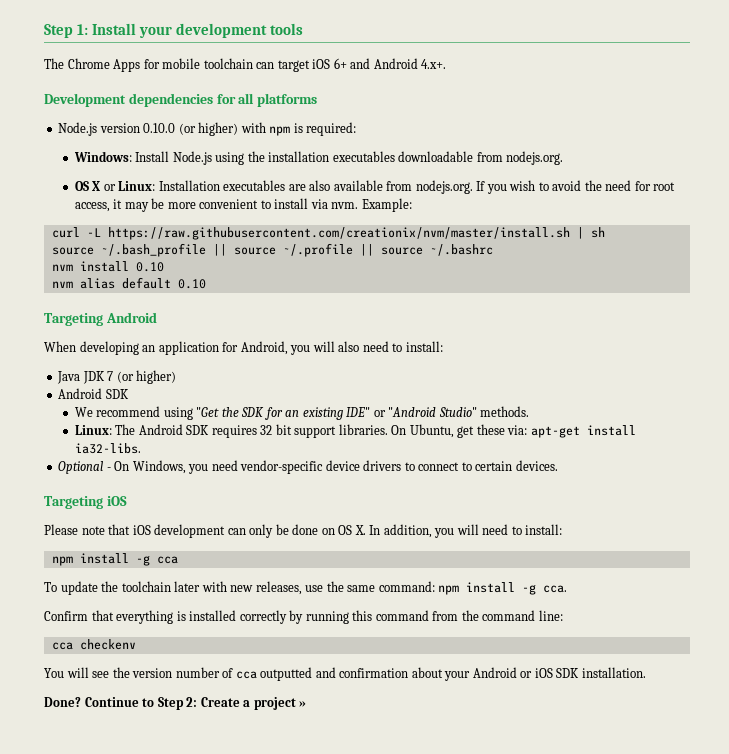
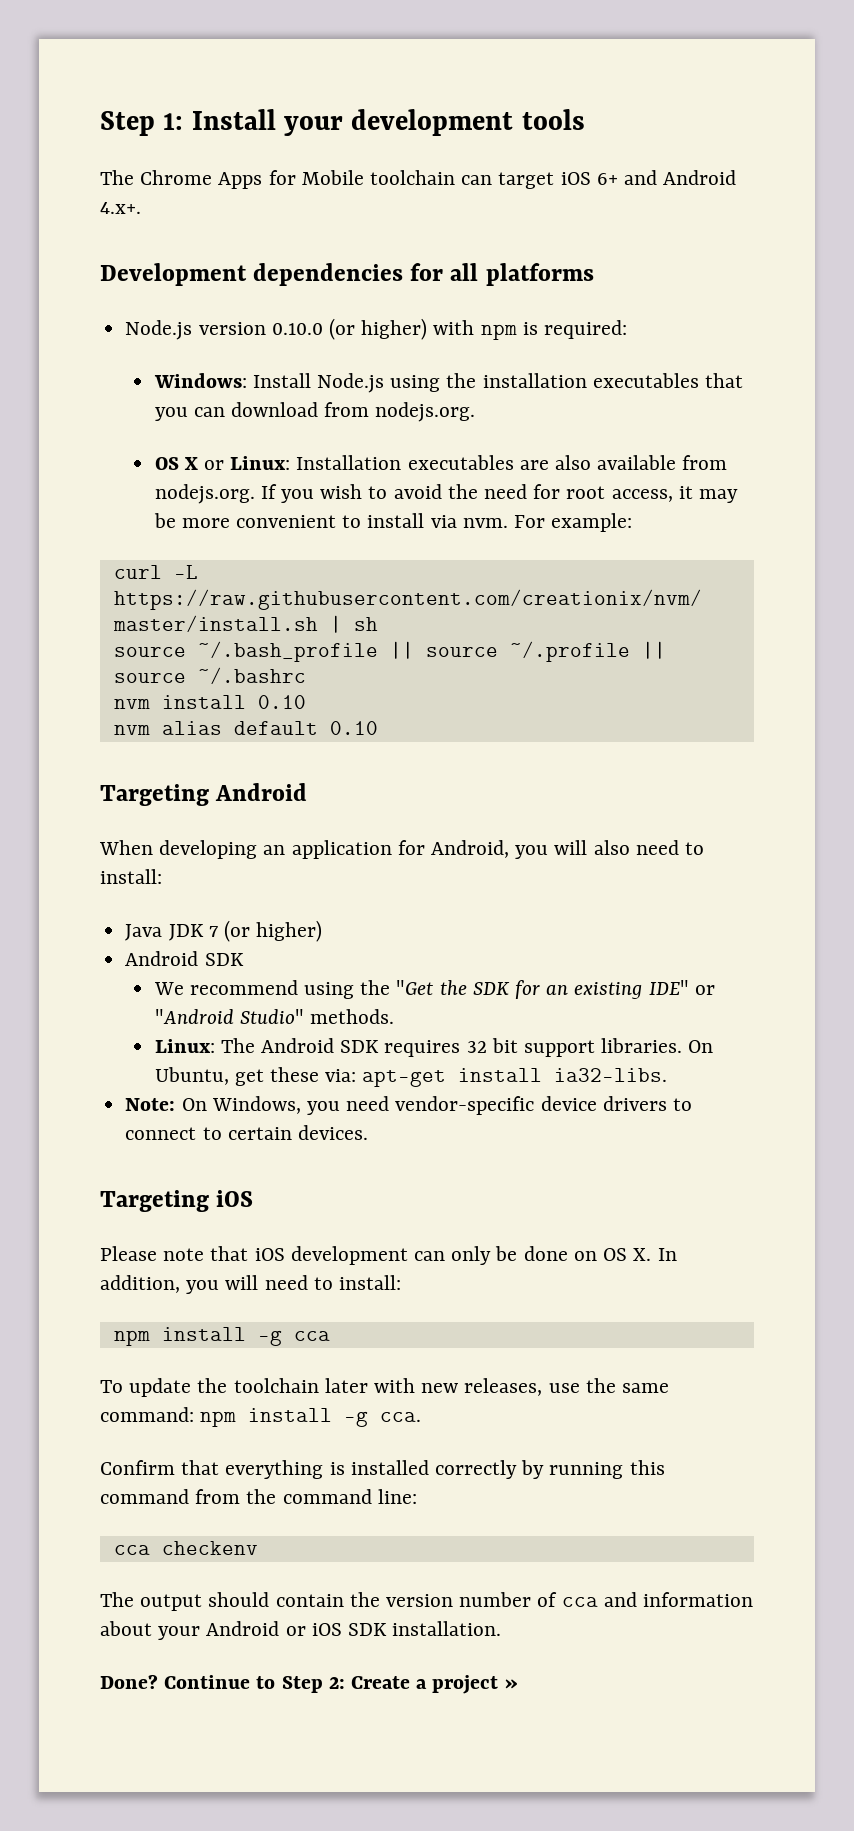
- The Chrome Apps for mobile toolchain can target iOS 6+ and Android 4.x+.
+ The Chrome Apps for Mobile toolchain can target iOS 6+ and Android 4.x+.
- Windows: Install Node.js using the installation executables downloadable from nodejs.org.
+ Windows: Install Node.js using the installation executables that you can download from nodejs.org.
- Example:
+ For example:
- We recommend using "Get the SDK for an existing IDE" or "Android Studio" methods.
+ We recommend using the "Get the SDK for an existing IDE" or "Android Studio" methods.
- Optional - On Windows, you need vendor-specific device drivers to connect to certain devices.
+ Note: On Windows, you need vendor-specific device drivers to connect to certain devices.
- You will see the version number of cca outputted and confirmation about your Android or iOS SDK installation.
+ The output should contain the version number of cca and information about your Android or iOS SDK installation.

